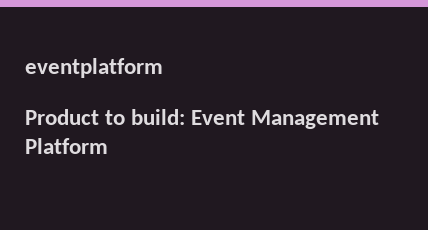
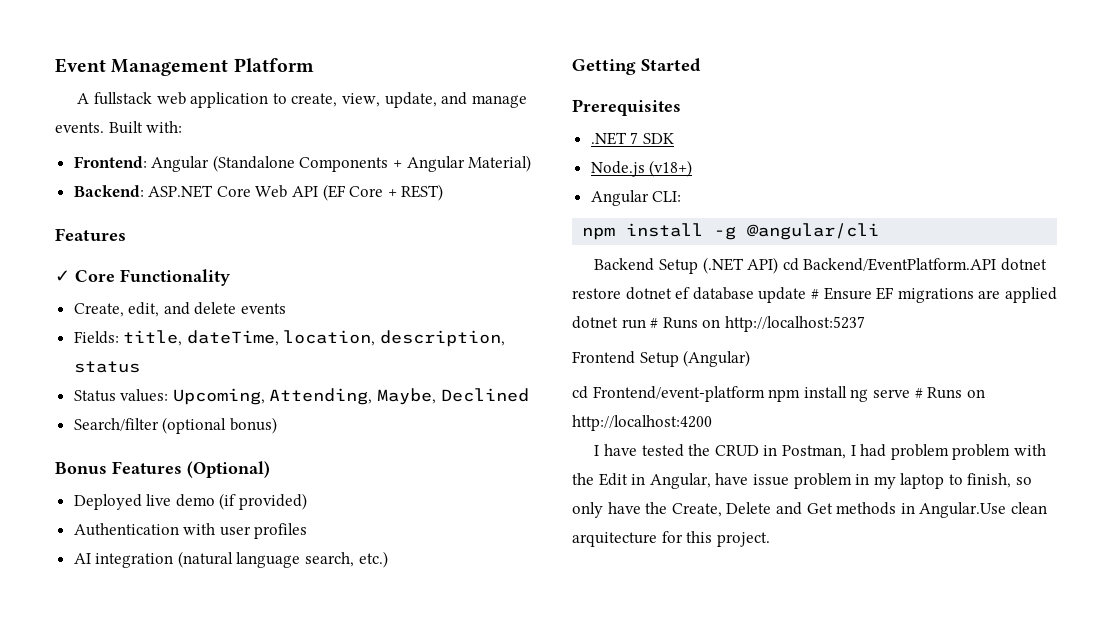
- eventplatform
- Product to build: Event Management Platform
+ Event Management Platform
+ A fullstack web application to create, view, update, and manage events. Built with:
+ Frontend: Angular (Standalone Components + Angular Material)
+ Backend: ASP.NET Core Web API (EF Core + REST)
+ Features
+ ✓ Core Functionality
+ Create, edit, and delete events
+ Fields: title, dateTime, location, description, status
+ Status values: Upcoming, Attending, Maybe, Declined
+ Search/filter (optional bonus)
+ Bonus Features (Optional)
+ Deployed live demo (if provided)
+ Authentication with user profiles
+ AI integration (natural language search, etc.)
+ Getting Started
+ Prerequisites
+ .NET 7 SDK
+ Node.js (v18+)
+ Angular CLI:
+ npm install -g @angular/cli
+ Backend Setup (.NET API) cd Backend/EventPlatform.API dotnet restore dotnet ef database update # Ensure EF migrations are applied dotnet run # Runs on http://localhost:5237
+ Frontend Setup (Angular)
+ cd Frontend/event-platform npm install ng serve # Runs on http://localhost:4200
+ I have tested the CRUD in Postman, I had problem problem with the Edit in Angular, have issue problem in my laptop to finish, so only have the Create, Delete and Get methods in Angular.Use clean arquitecture for this project.

